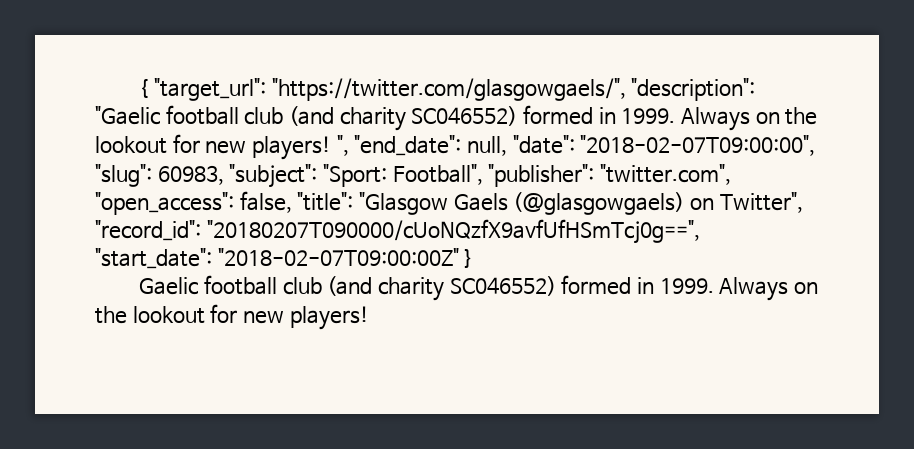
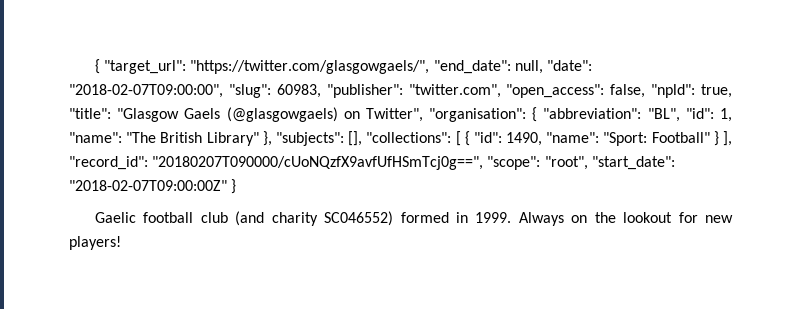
- { "target_url": "https://twitter.com/glasgowgaels/", "description": "Gaelic football club (and charity SC046552) formed in 1999. Always on the lookout for new players! ", "end_date": null, "date": "2018-02-07T09:00:00", "slug": 60983, "subject": "Sport: Football", "publisher": "twitter.com", "open_access": false, "title": "Glasgow Gaels (@glasgowgaels) on Twitter", "record_id": "20180207T090000/cUoNQzfX9avfUfHSmTcj0g==", "start_date": "2018-02-07T09:00:00Z" }
+ { "target_url": "https://twitter.com/glasgowgaels/", "end_date": null, "date": "2018-02-07T09:00:00", "slug": 60983, "publisher": "twitter.com", "open_access": false, "npld": true, "title": "Glasgow Gaels (@glasgowgaels) on Twitter", "organisation": { "abbreviation": "BL", "id": 1, "name": "The British Library" }, "subjects": [], "collections": [ { "id": 1490, "name": "Sport: Football" } ], "record_id": "20180207T090000/cUoNQzfX9avfUfHSmTcj0g==", "scope": "root", "start_date": "2018-02-07T09:00:00Z" }

